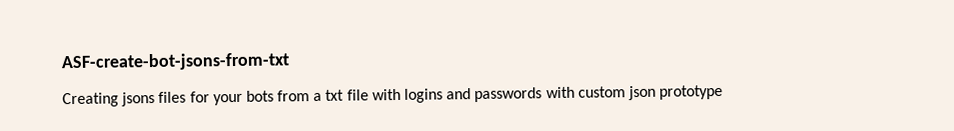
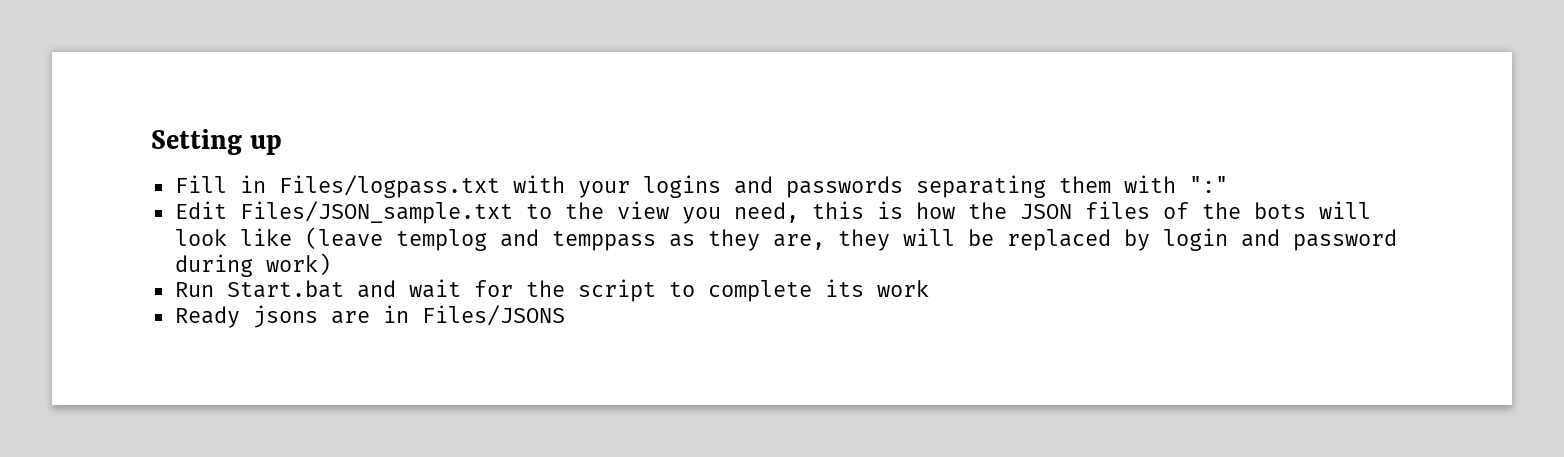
- ASF-create-bot-jsons-from-txt
- Creating jsons files for your bots from a txt file with logins and passwords with custom json prototype
+ Setting up
+ Fill in Files/logpass.txt with your logins and passwords separating them with ":"
+ Edit Files/JSON_sample.txt to the view you need, this is how the JSON files of the bots will look like (leave templog and temppass as they are, they will be replaced by login and password during work)
+ Run Start.bat and wait for the script to complete its work
+ Ready jsons are in Files/JSONS

